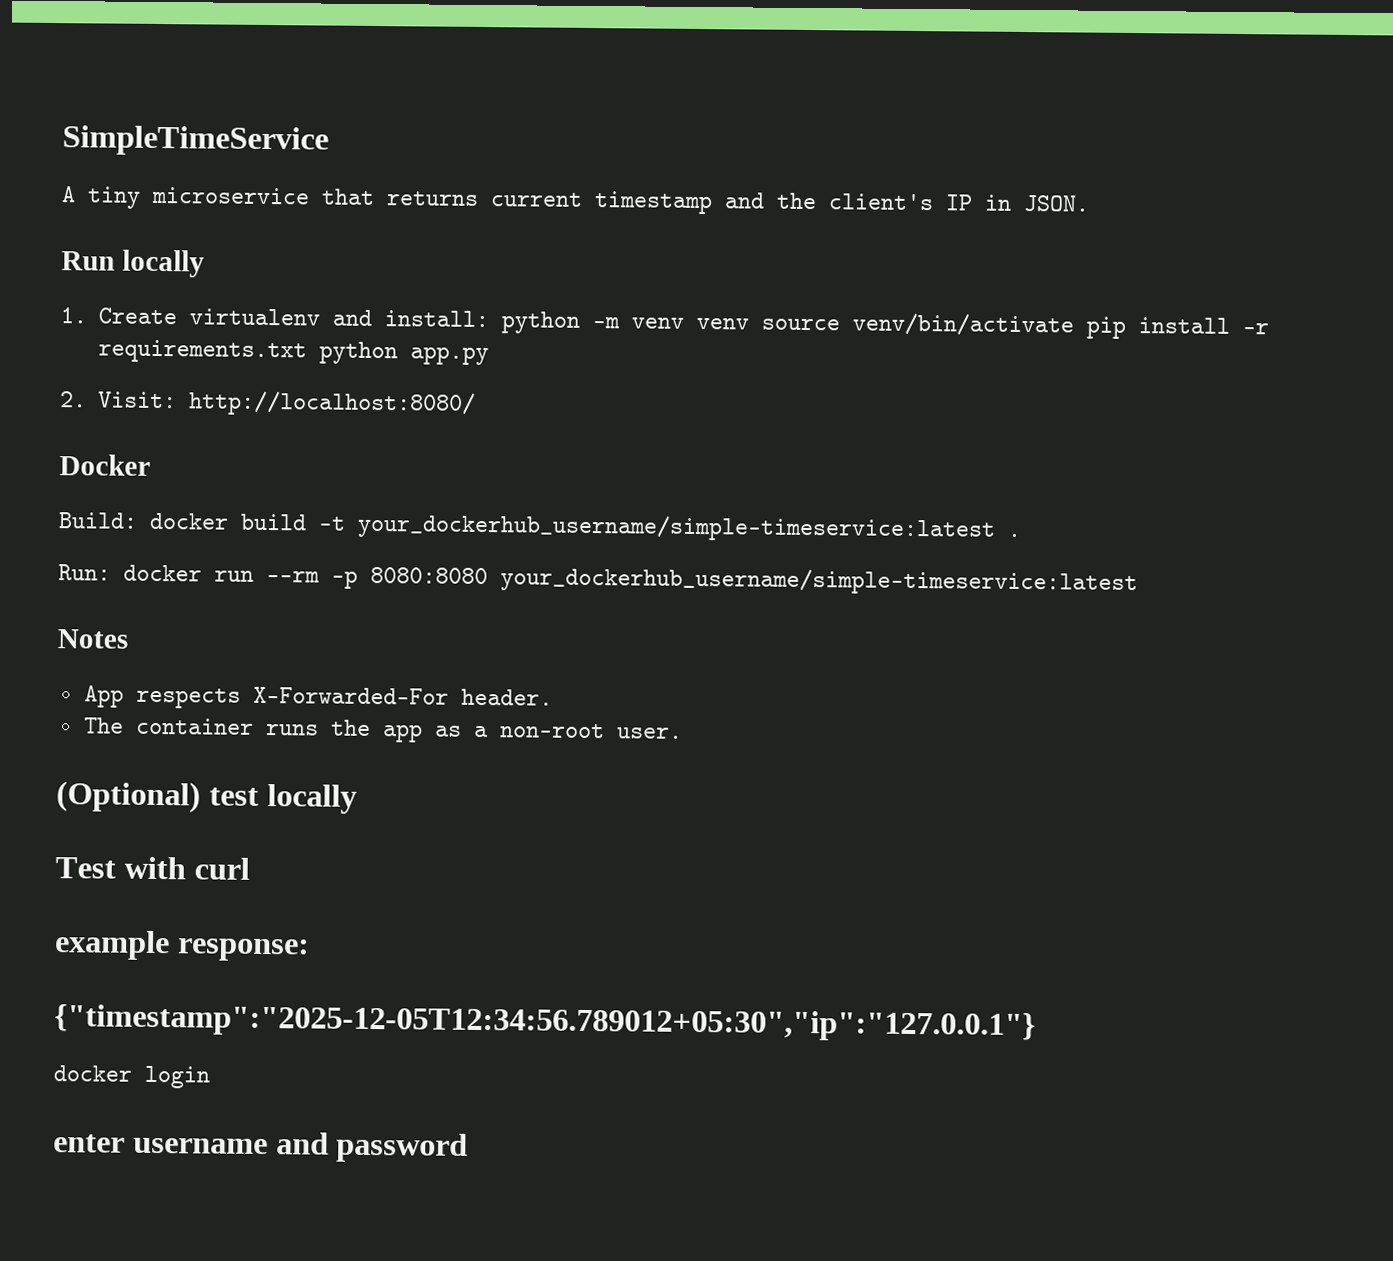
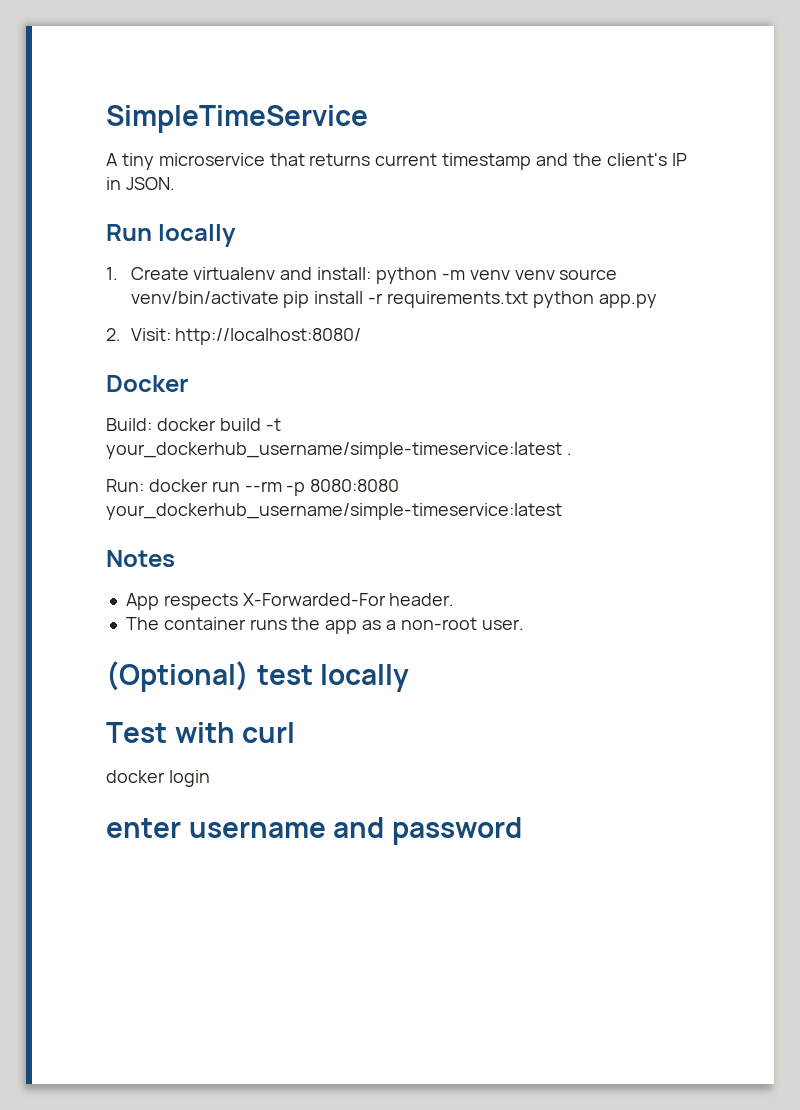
- example response:
- {"timestamp":"2025-12-05T12:34:56.789012+05:30","ip":"127.0.0.1"}

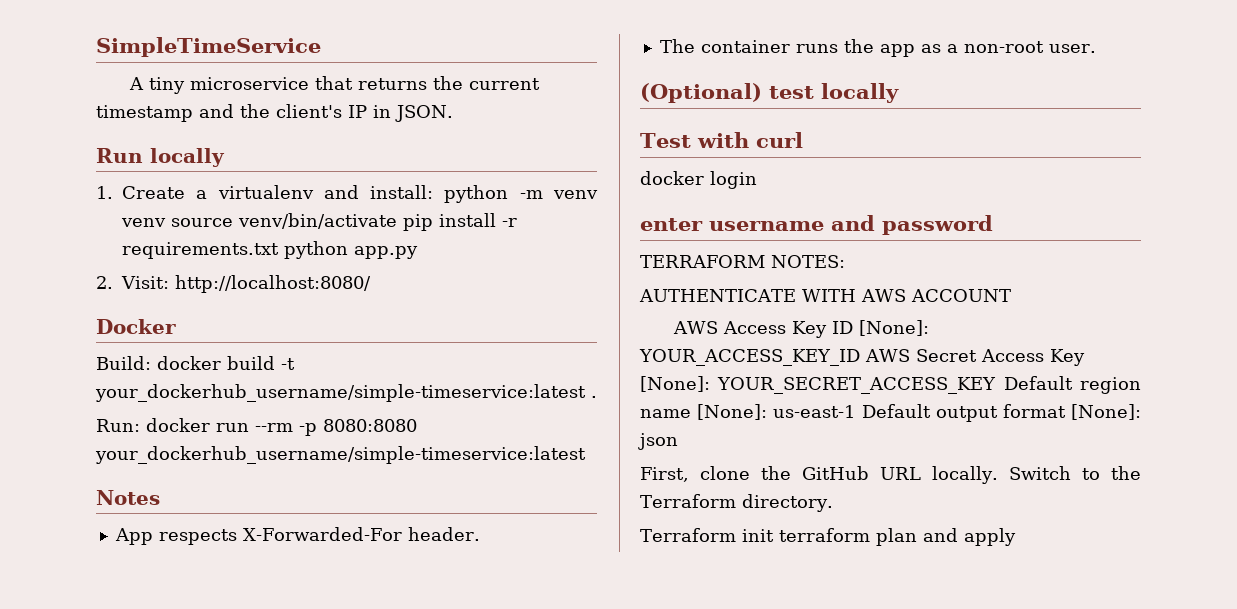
- A tiny microservice that returns current timestamp and the client's IP in JSON.
+ A tiny microservice that returns the current timestamp and the client's IP in JSON.
- 1. Create virtualenv and install: python -m venv venv source venv/bin/activate pip install -r requirements.txt python app.py
+ 1. Create a virtualenv and install: python -m venv venv source venv/bin/activate pip install -r requirements.txt python app.py
+ TERRAFORM NOTES:
+ AUTHENTICATE WITH AWS ACCOUNT
+ AWS Access Key ID [None]: YOUR_ACCESS_KEY_ID AWS Secret Access Key [None]: YOUR_SECRET_ACCESS_KEY Default region name [None]: us-east-1 Default output format [None]: json
+ First, clone the GitHub URL locally. Switch to the Terraform directory.
+ Terraform init terraform plan and apply

